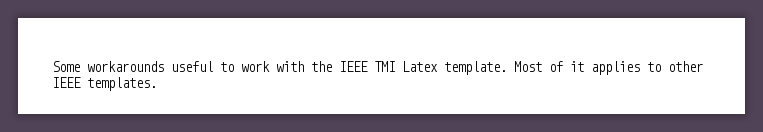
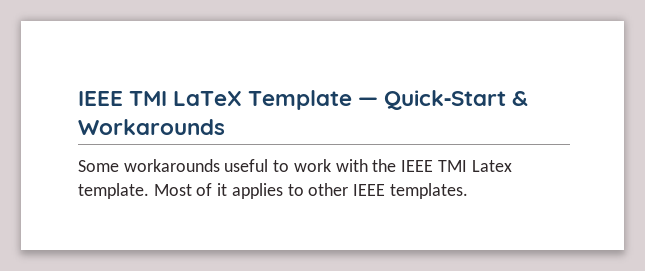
+ IEEE TMI LaTeX Template — Quick‑Start & Workarounds

